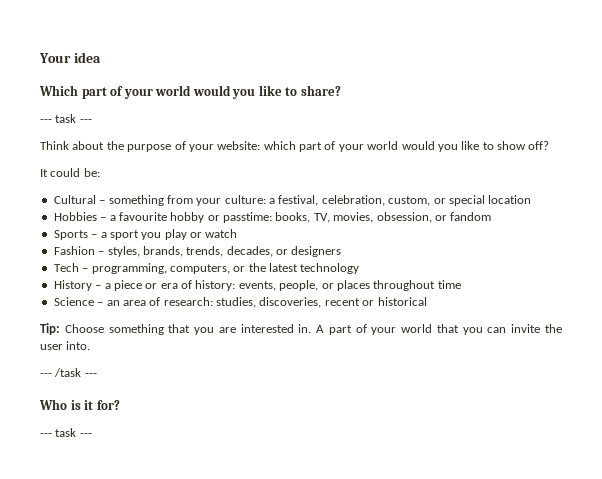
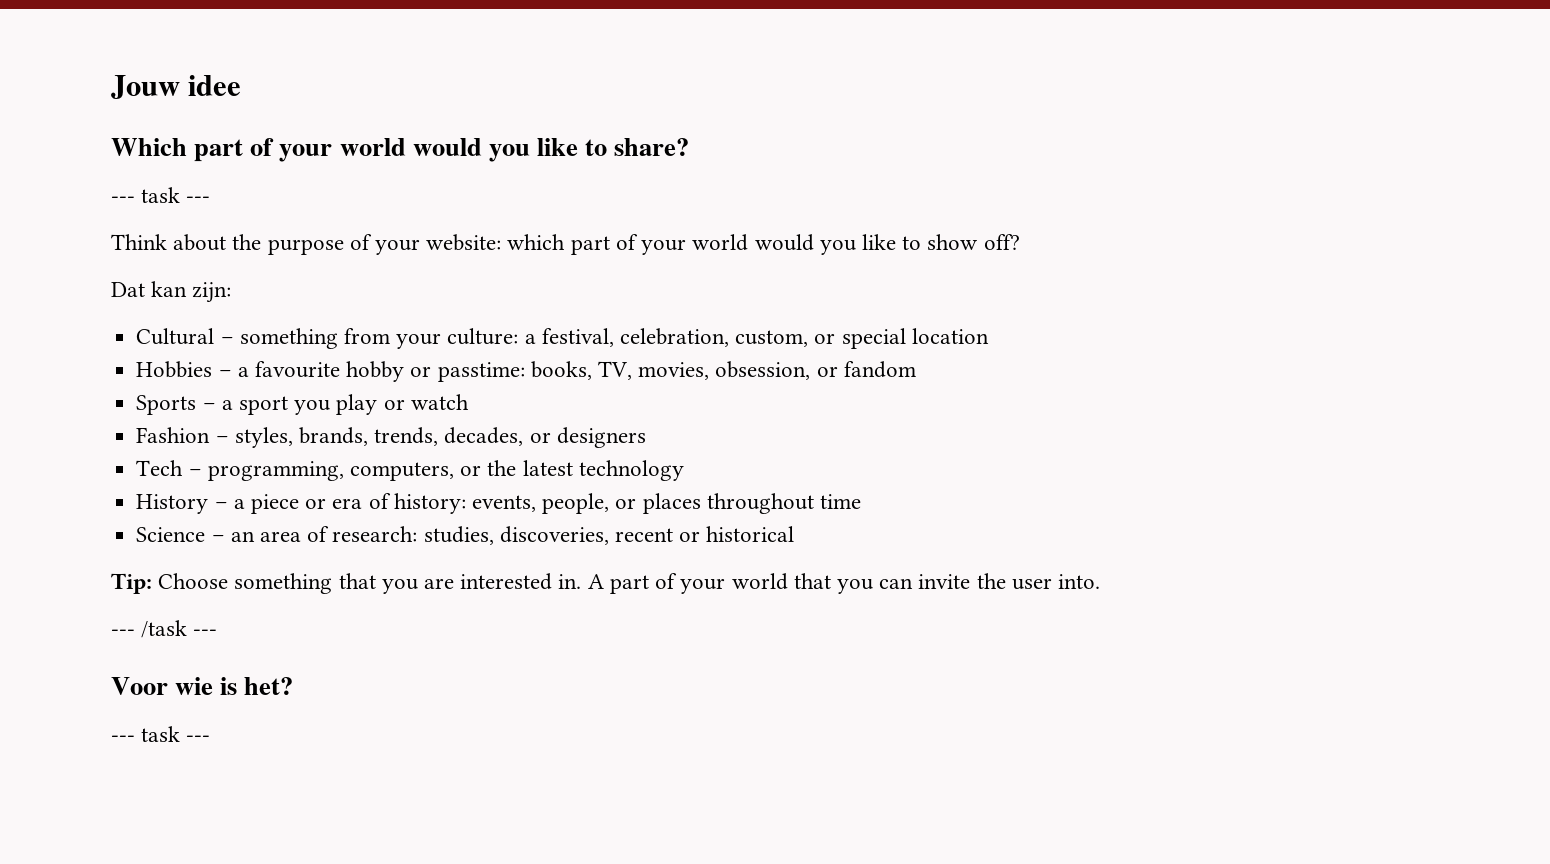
- Your idea
+ Jouw idee
- It could be:
+ Dat kan zijn:
- Who is it for?
+ Voor wie is het?

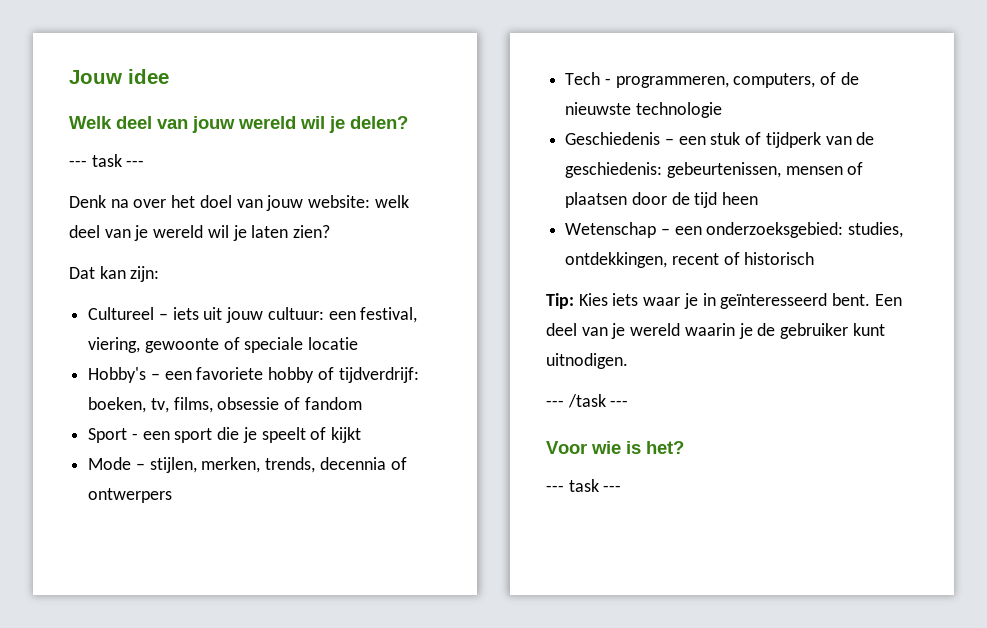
- Which part of your world would you like to share?
+ Welk deel van jouw wereld wil je delen?
  --- task ---
- Think about the purpose of your website: which part of your world would you like to show off?
+ Denk na over het doel van jouw website: welk deel van je wereld wil je laten zien?
  Dat kan zijn:
- Cultural – something from your culture: a festival, celebration, custom, or special location
- Hobbies – a favourite hobby or passtime: books, TV, movies, obsession, or fandom
- Sports – a sport you play or watch
- Fashion – styles, brands, trends, decades, or designers
- Tech – programming, computers, or the latest technology
- History – a piece or era of history: events, people, or places throughout time
- Science – an area of research: studies, discoveries, recent or historical
- Tip: Choose something that you are interested in. A part of your world that you can invite the user into.
+ Cultureel – iets uit jouw cultuur: een festival, viering, gewoonte of speciale locatie
+ Hobby's – een favoriete hobby of tijdverdrijf: boeken, tv, films, obsessie of fandom
+ Sport - een sport die je speelt of kijkt
+ Mode – stijlen, merken, trends, decennia of ontwerpers
+ Tech - programmeren, computers, of de nieuwste technologie
+ Geschiedenis – een stuk of tijdperk van de geschiedenis: gebeurtenissen, mensen of plaatsen door de tijd heen
+ Wetenschap – een onderzoeksgebied: studies, ontdekkingen, recent of historisch
+ Tip: Kies iets waar je in geïnteresseerd bent. Een deel van je wereld waarin je de gebruiker kunt uitnodigen.

